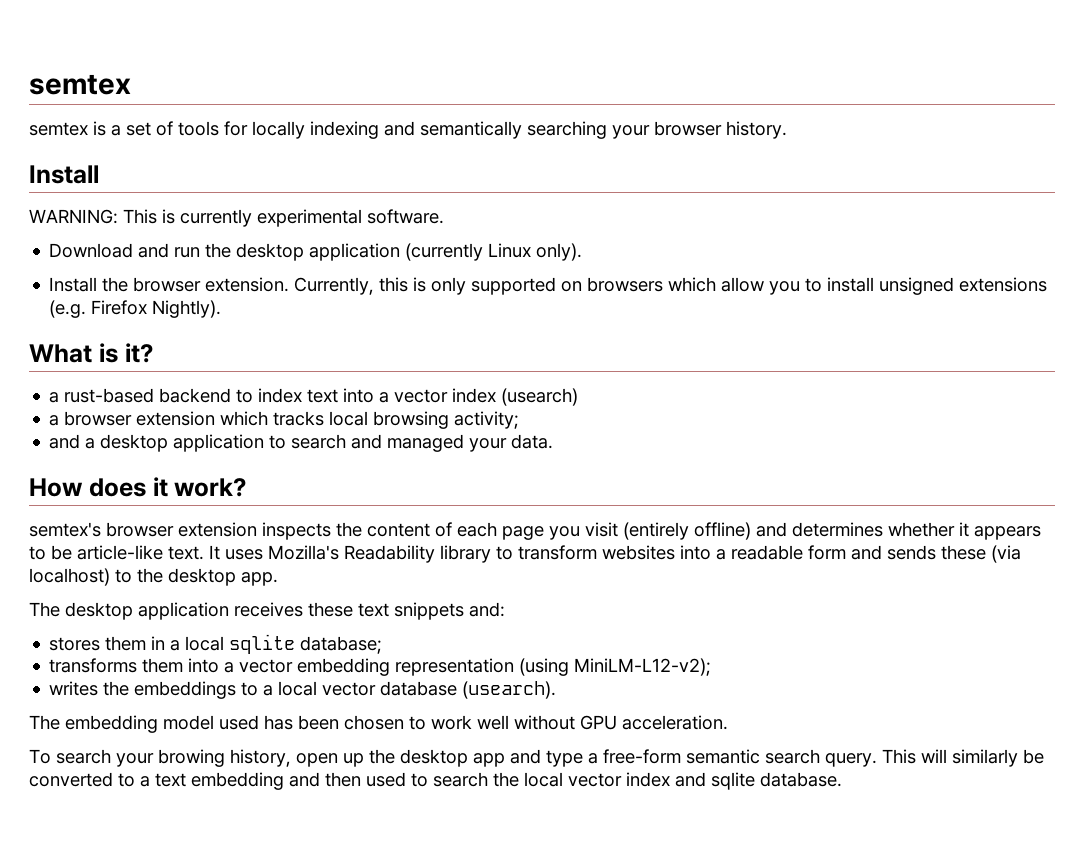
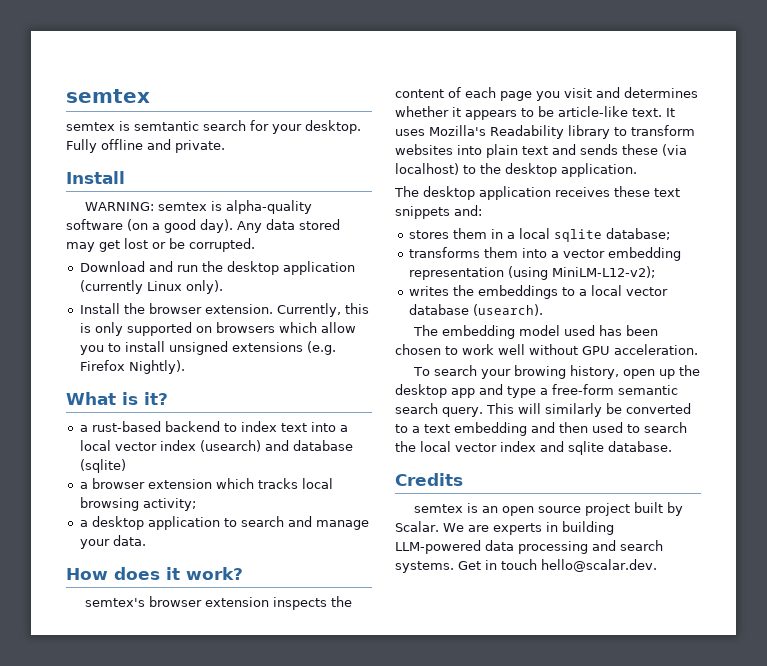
- semtex is a set of tools for locally indexing and semantically searching your browser history.
+ semtex is semtantic search for your desktop. Fully offline and private.
  Install
- WARNING: This is currently experimental software.
+ WARNING: semtex is alpha-quality software (on a good day). Any data stored may get lost or be corrupted.
- a rust-based backend to index text into a vector index (usearch)
+ a rust-based backend to index text into a local vector index (usearch) and database (sqlite)
- and a desktop application to search and managed your data.
+ a desktop application to search and manage your data.
- semtex's browser extension inspects the content of each page you visit (entirely offline) and determines whether it appears to be article-like text.
+ semtex's browser extension inspects the content of each page you visit and determines whether it appears to be article-like text.
- It uses Mozilla's Readability library to transform websites into a readable form and sends these (via localhost) to the desktop app.
+ It uses Mozilla's Readability library to transform websites into plain text and sends these (via localhost) to the desktop application.
+ Credits
+ semtex is an open source project built by Scalar. We are experts in building LLM-powered data processing and search systems. Get in touch hello@scalar.dev.

